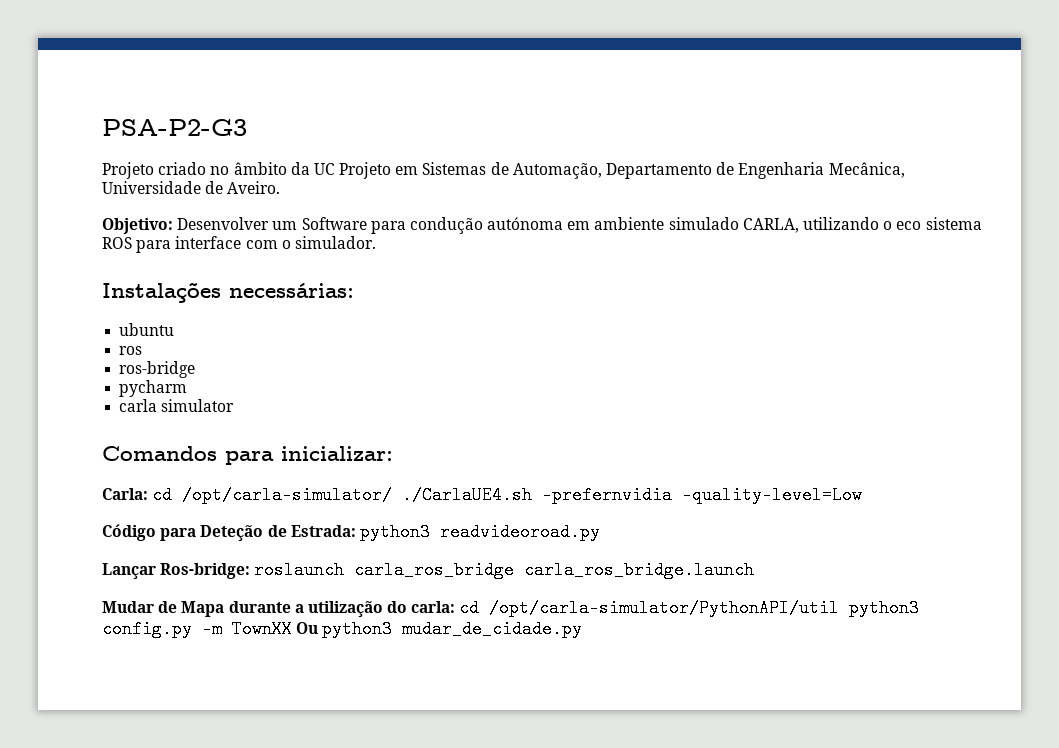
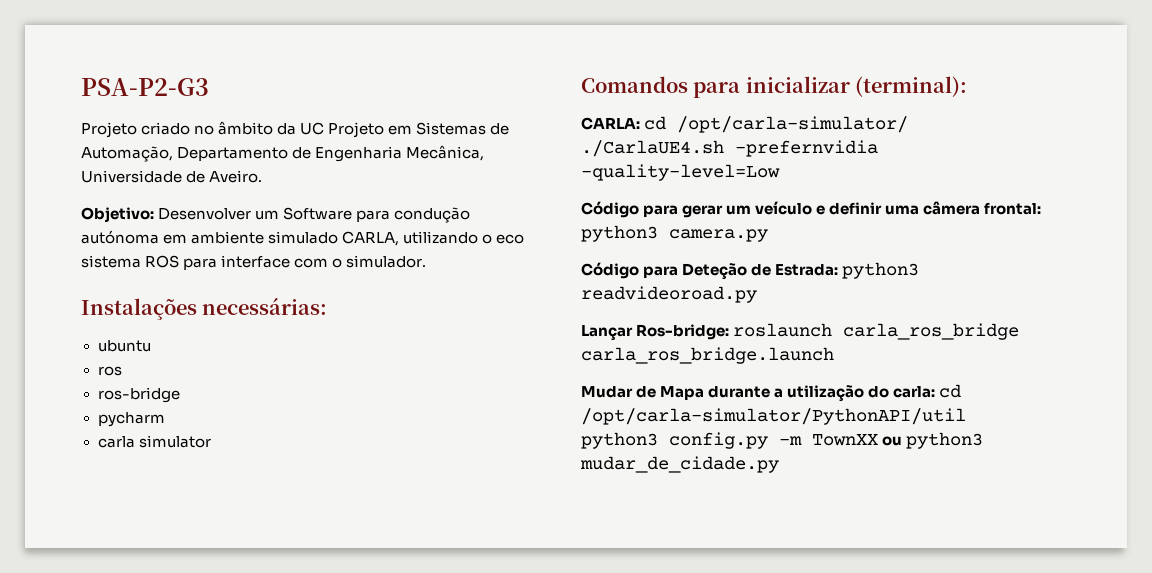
- Comandos para inicializar:
- Carla: cd /opt/carla-simulator/ ./CarlaUE4.sh -prefernvidia -quality-level=Low
+ Comandos para inicializar (terminal):
+ CARLA: cd /opt/carla-simulator/ ./CarlaUE4.sh -prefernvidia -quality-level=Low
+ Código para gerar um veículo e definir uma câmera frontal: python3 camera.py
- Mudar de Mapa durante a utilização do carla: cd /opt/carla-simulator/PythonAPI/util python3 config.py -m TownXX Ou python3 mudar_de_cidade.py
+ Mudar de Mapa durante a utilização do carla: cd /opt/carla-simulator/PythonAPI/util python3 config.py -m TownXX ou python3 mudar_de_cidade.py

